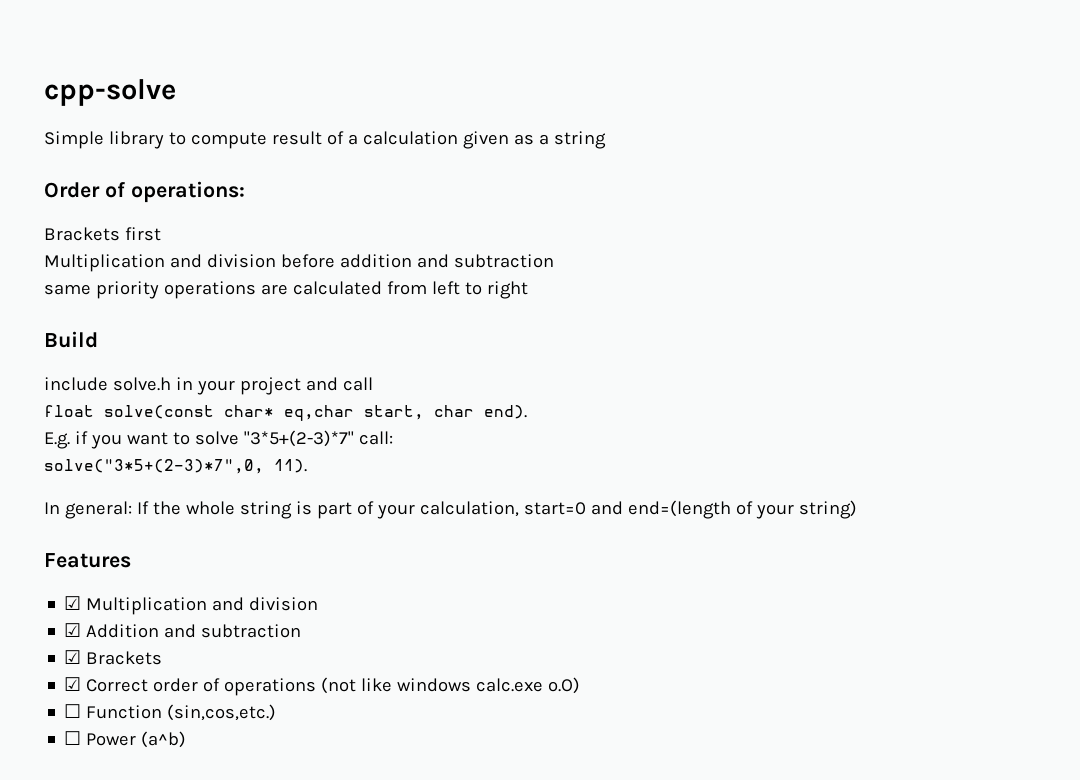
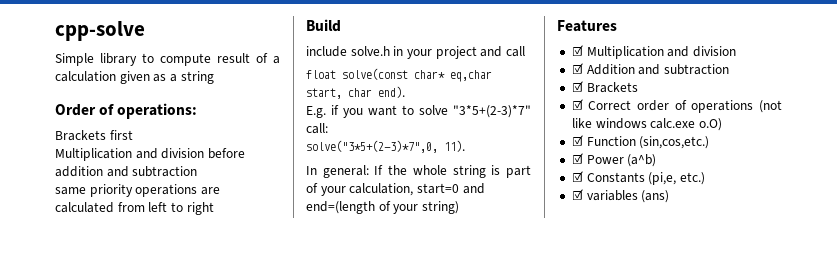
- ☐ Function (sin,cos,etc.)
+ ☑ Function (sin,cos,etc.)
- ☐ Power (a^b)
+ ☑ Power (a^b)
+ ☑ Constants (pi,e, etc.)
+ ☑ variables (ans)

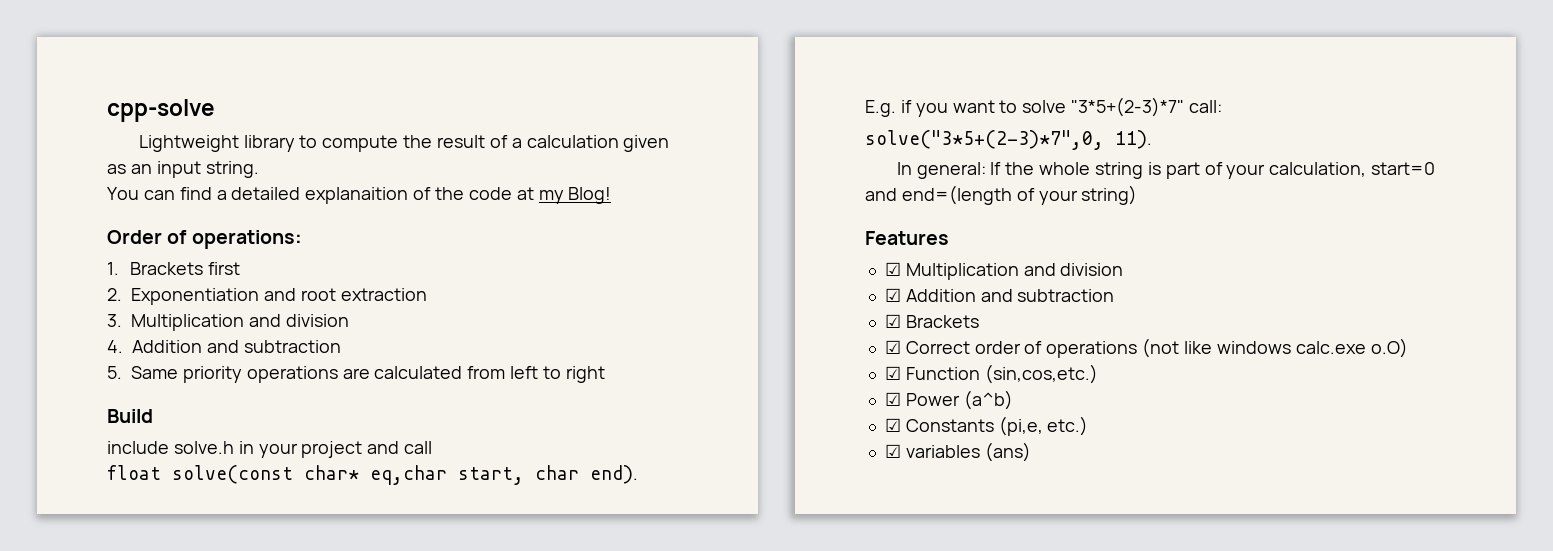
- Simple library to compute result of a calculation given as a string
+ Lightweight library to compute the result of a calculation given as an input string.
+ You can find a detailed explanaition of the code at my Blog!
- Brackets first
+ 1. Brackets first
- Multiplication and division before addition and subtraction
- same priority operations are calculated from left to right
+ 2. Exponentiation and root extraction
+ 3. Multiplication and division
+ 4. Addition and subtraction
+ 5. Same priority operations are calculated from left to right

